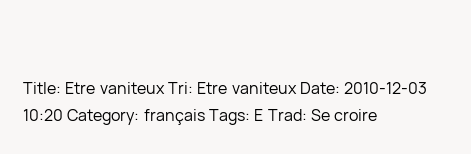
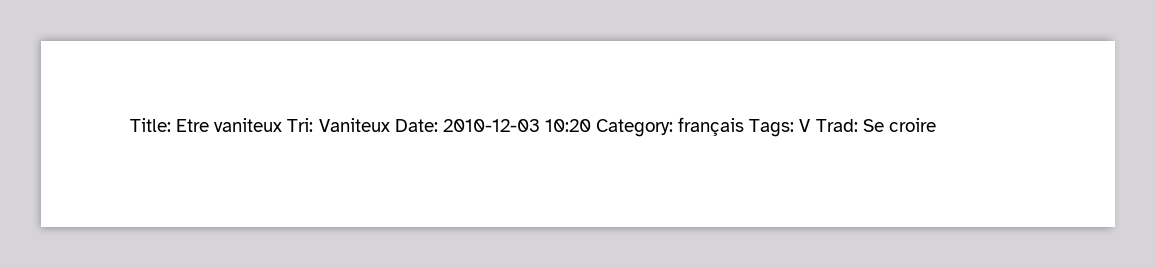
- Title: Etre vaniteux Tri: Etre vaniteux Date: 2010-12-03 10:20 Category: français Tags: E Trad: Se croire
+ Title: Etre vaniteux Tri: Vaniteux Date: 2010-12-03 10:20 Category: français Tags: V Trad: Se croire

